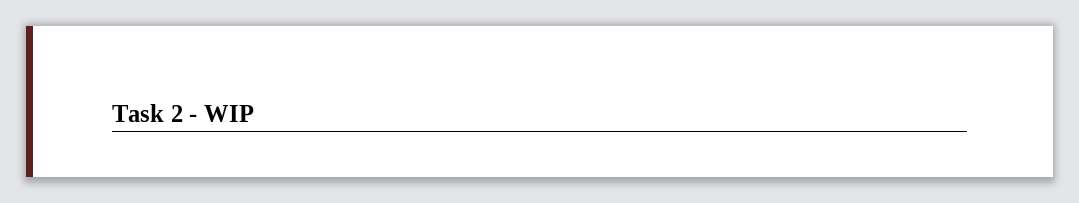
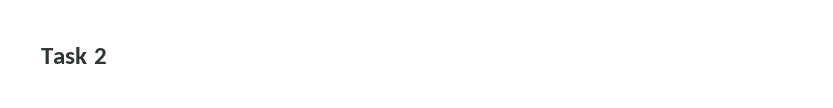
- Task 2 - WIP
+ Task 2

